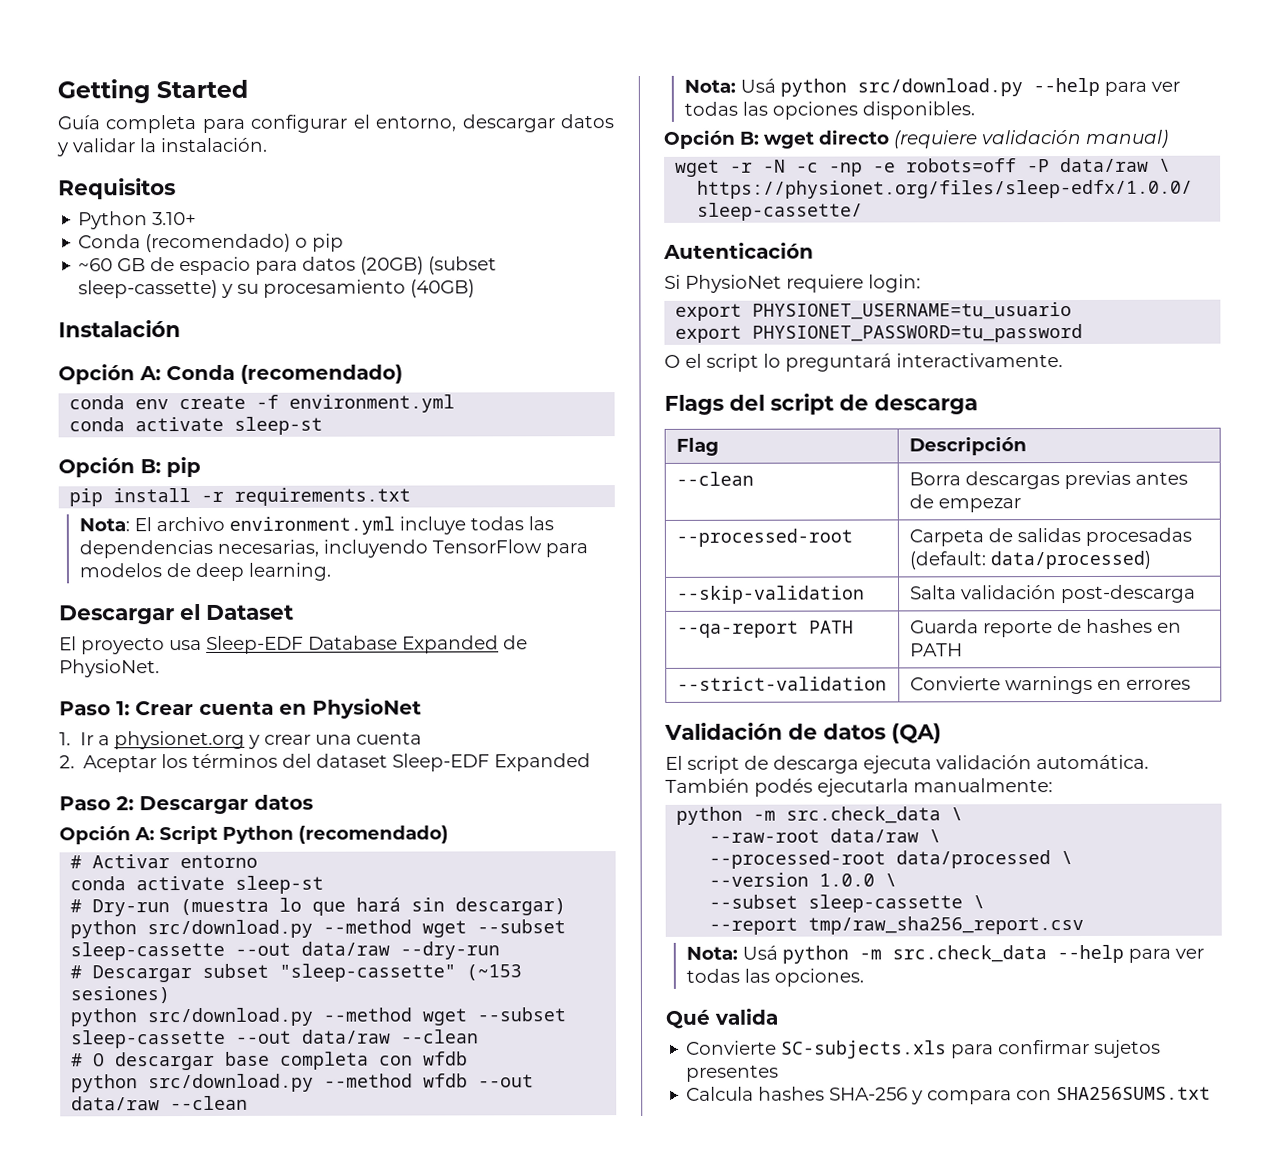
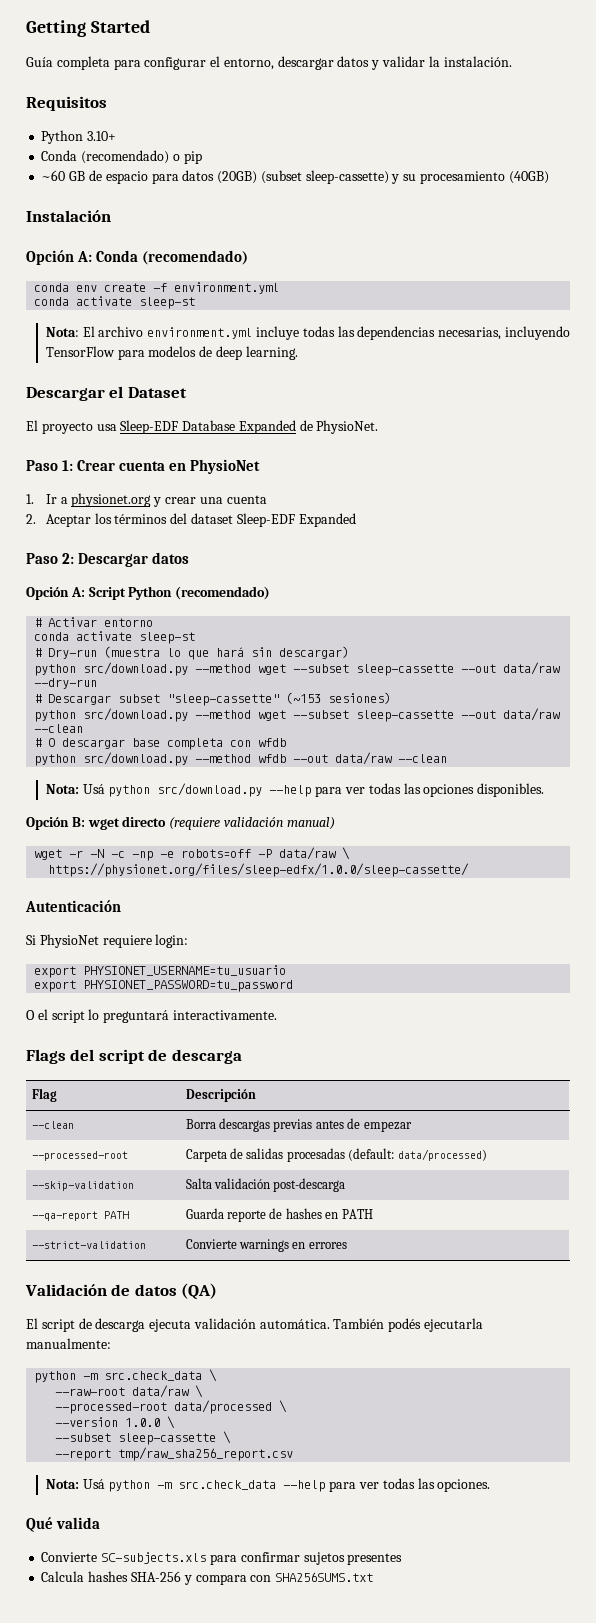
- Opción B: pip
- pip install -r requirements.txt

